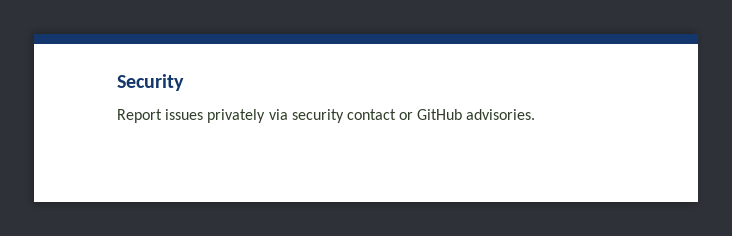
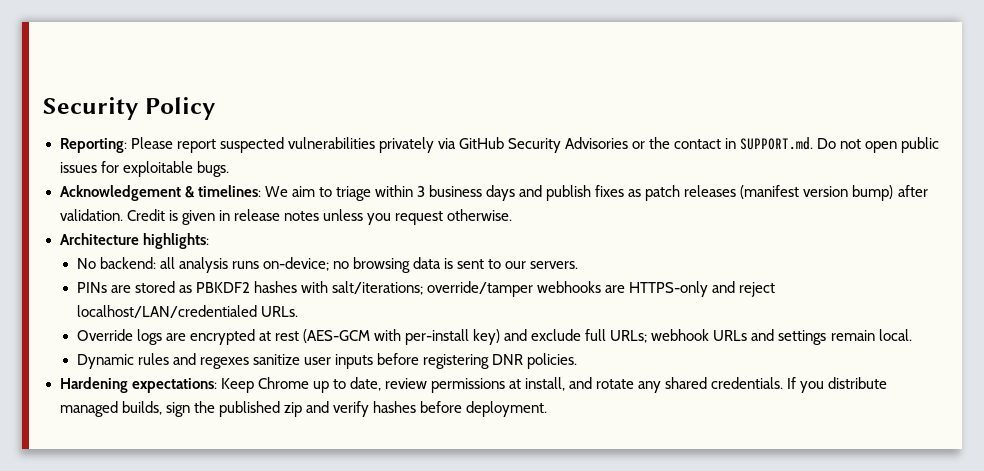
- Security
- Report issues privately via security contact or GitHub advisories.
+ Security Policy
+ Reporting: Please report suspected vulnerabilities privately via GitHub Security Advisories or the contact in SUPPORT.md. Do not open public issues for exploitable bugs.
+ Acknowledgement & timelines: We aim to triage within 3 business days and publish fixes as patch releases (manifest version bump) after validation. Credit is given in release notes unless you request otherwise.
+ Architecture highlights:
+ No backend: all analysis runs on-device; no browsing data is sent to our servers.
+ PINs are stored as PBKDF2 hashes with salt/iterations; override/tamper webhooks are HTTPS-only and reject localhost/LAN/credentialed URLs.
+ Override logs are encrypted at rest (AES-GCM with per-install key) and exclude full URLs; webhook URLs and settings remain local.
+ Dynamic rules and regexes sanitize user inputs before registering DNR policies.
+ Hardening expectations: Keep Chrome up to date, review permissions at install, and rotate any shared credentials. If you distribute managed builds, sign the published zip and verify hashes before deployment.

